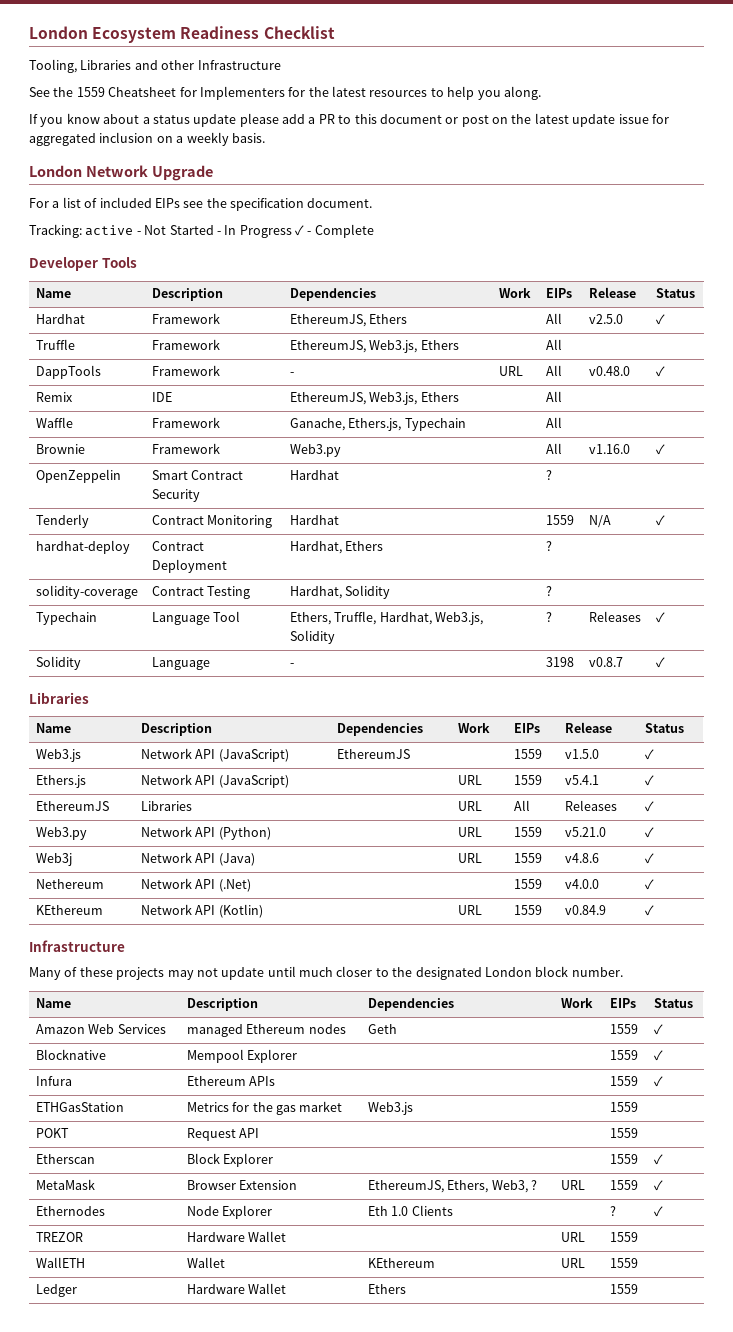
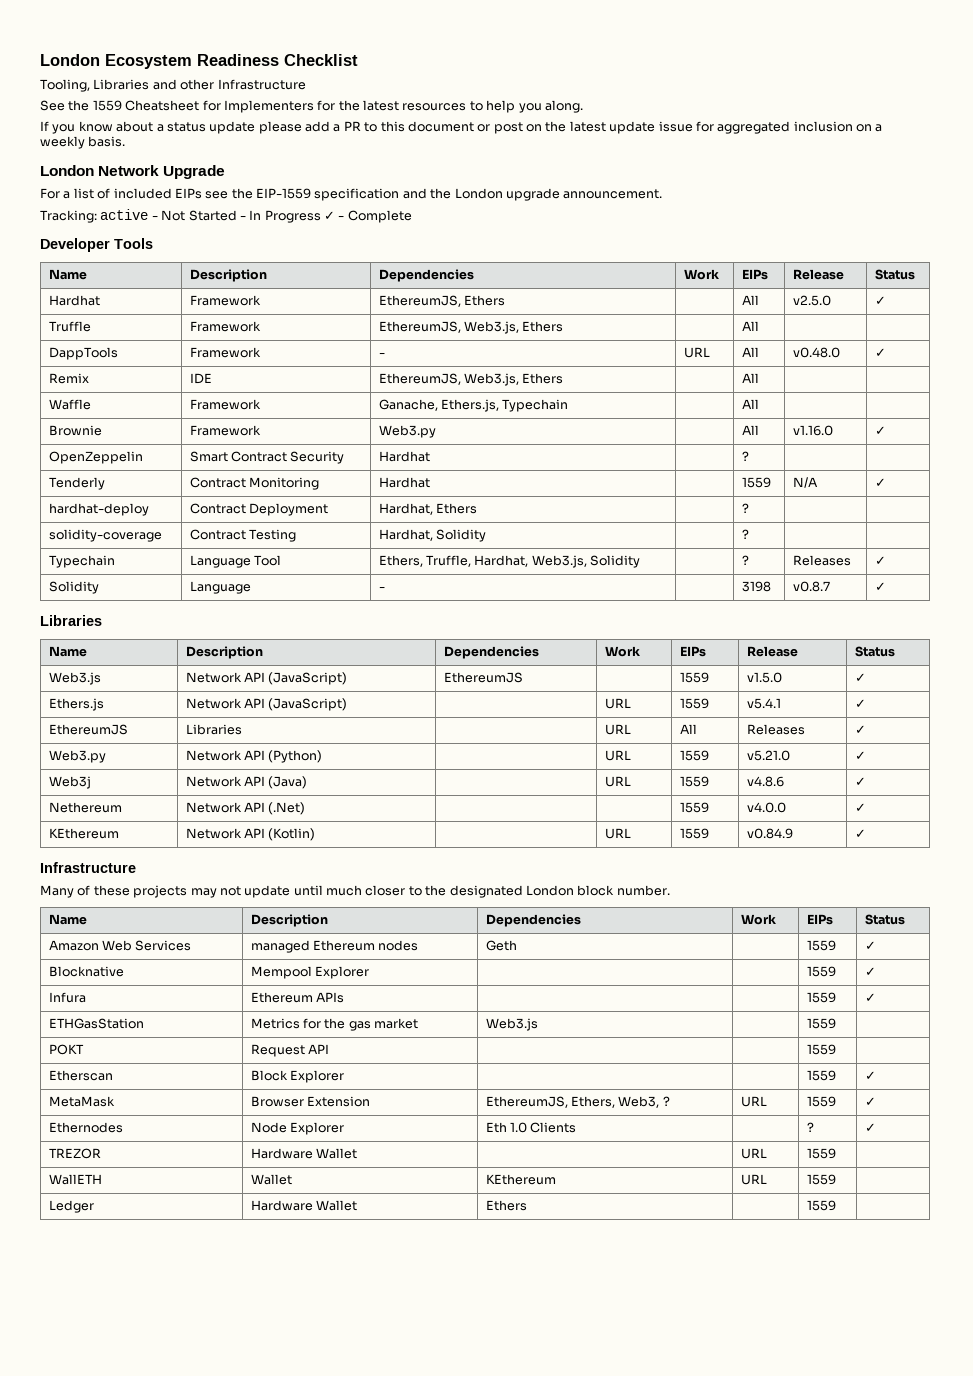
- For a list of included EIPs see the specification document.
+ For a list of included EIPs see the EIP-1559 specification and the London upgrade announcement.

